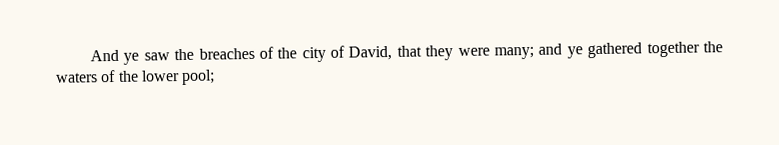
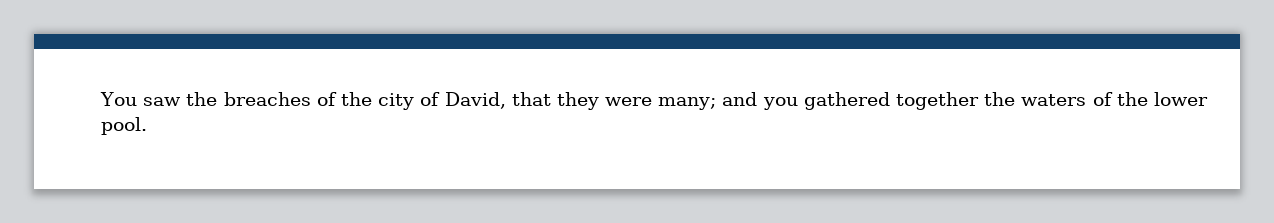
- And ye saw the breaches of the city of David, that they were many; and ye gathered together the waters of the lower pool;
+ You saw the breaches of the city of David, that they were many; and you gathered together the waters of the lower pool.

